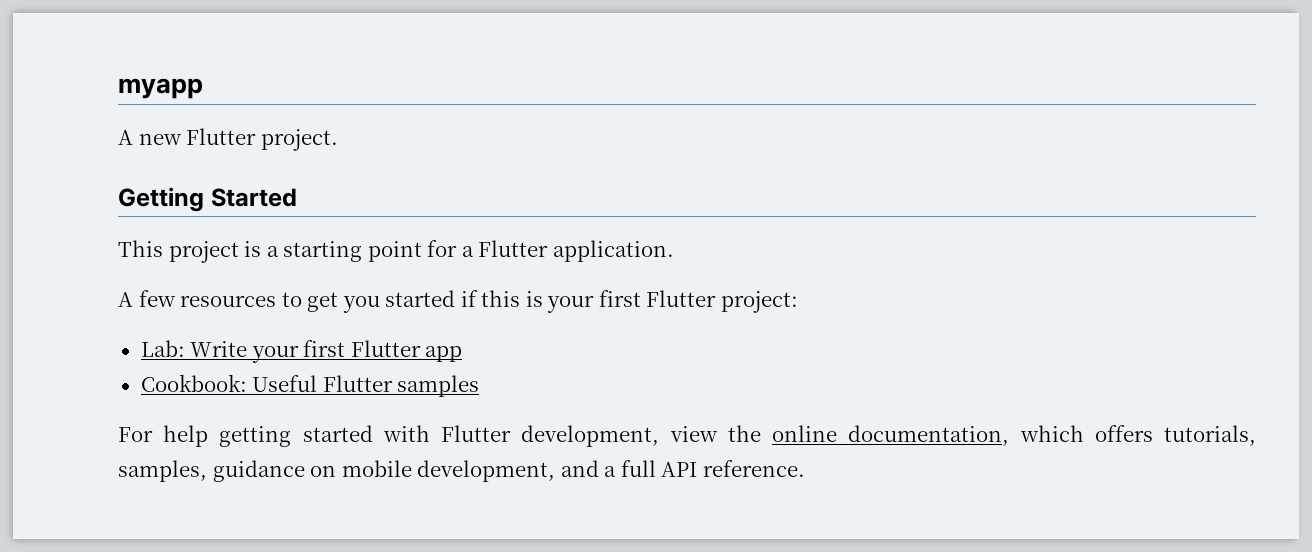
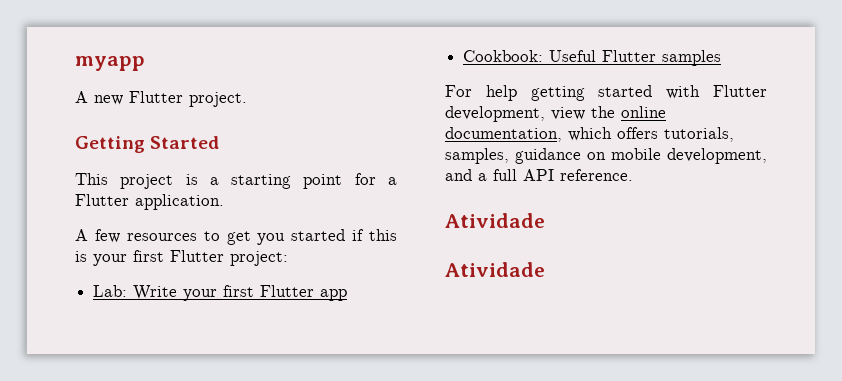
  For help getting started with Flutter development, view the online documentation, which offers tutorials, samples, guidance on mobile development, and a full API reference.
+ Atividade
+ Atividade

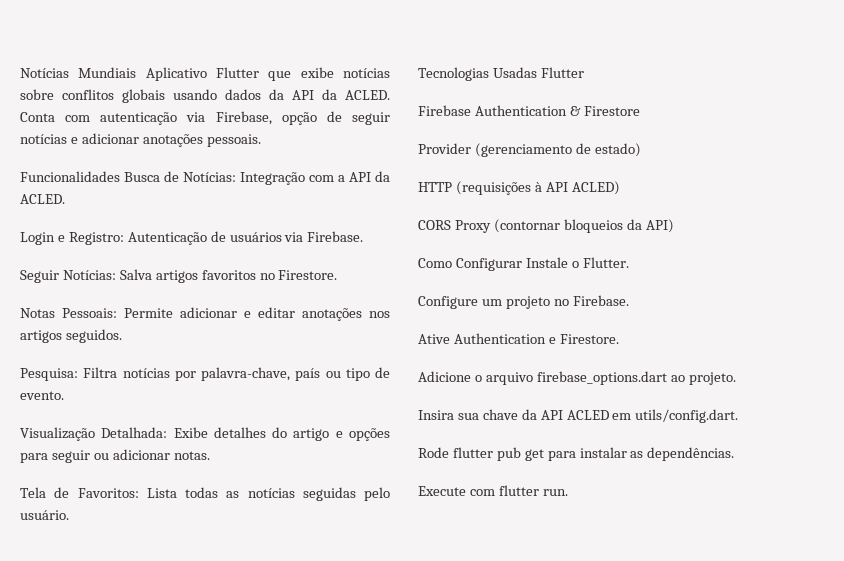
- myapp
- A new Flutter project.
- Getting Started
- This project is a starting point for a Flutter application.
- A few resources to get you started if this is your first Flutter project:
- Lab: Write your first Flutter app
- Cookbook: Useful Flutter samples
- For help getting started with Flutter development, view the online documentation, which offers tutorials, samples, guidance on mobile development, and a full API reference.
- Atividade
- Atividade
+ Notícias Mundiais Aplicativo Flutter que exibe notícias sobre conflitos globais usando dados da API da ACLED. Conta com autenticação via Firebase, opção de seguir notícias e adicionar anotações pessoais.
+ Funcionalidades Busca de Notícias: Integração com a API da ACLED.
+ Login e Registro: Autenticação de usuários via Firebase.
+ Seguir Notícias: Salva artigos favoritos no Firestore.
+ Notas Pessoais: Permite adicionar e editar anotações nos artigos seguidos.
+ Pesquisa: Filtra notícias por palavra-chave, país ou tipo de evento.
+ Visualização Detalhada: Exibe detalhes do artigo e opções para seguir ou adicionar notas.
+ Tela de Favoritos: Lista todas as notícias seguidas pelo usuário.
+ Tecnologias Usadas Flutter
+ Firebase Authentication & Firestore
+ Provider (gerenciamento de estado)
+ HTTP (requisições à API ACLED)
+ CORS Proxy (contornar bloqueios da API)
+ Como Configurar Instale o Flutter.
+ Configure um projeto no Firebase.
+ Ative Authentication e Firestore.
+ Adicione o arquivo firebase_options.dart ao projeto.
+ Insira sua chave da API ACLED em utils/config.dart.
+ Rode flutter pub get para instalar as dependências.
+ Execute com flutter run.

